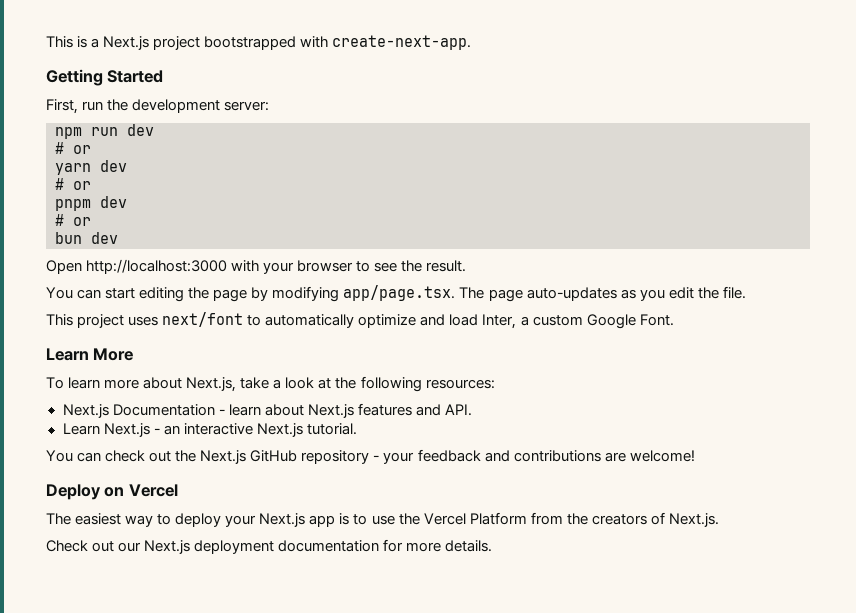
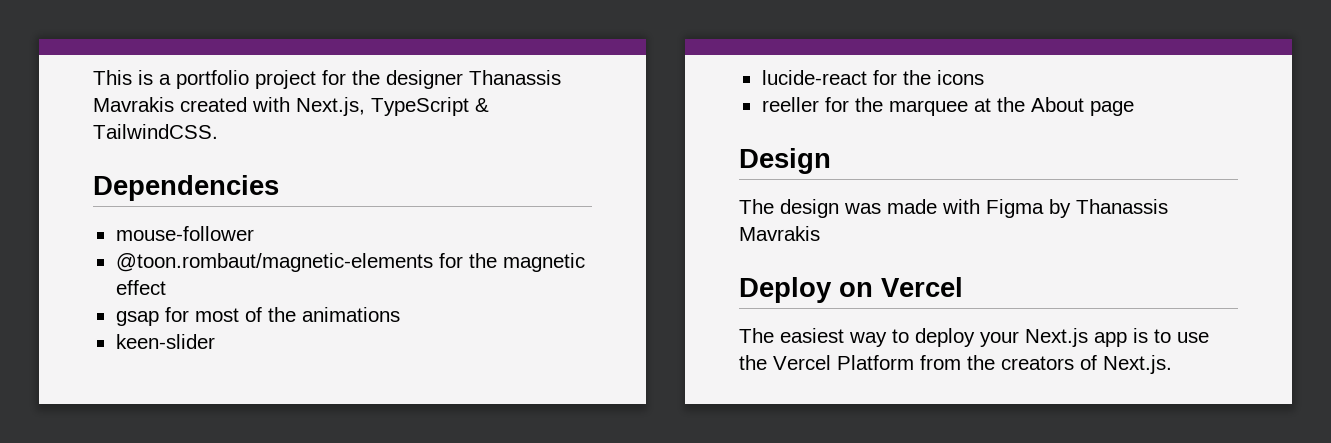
- This is a Next.js project bootstrapped with create-next-app.
- Getting Started
- First, run the development server:
- npm run dev
- # or
- yarn dev
- # or
- pnpm dev
- # or
- bun dev
- Open http://localhost:3000 with your browser to see the result.
- You can start editing the page by modifying app/page.tsx. The page auto-updates as you edit the file.
- This project uses next/font to automatically optimize and load Inter, a custom Google Font.
- Learn More
- To learn more about Next.js, take a look at the following resources:
- Next.js Documentation - learn about Next.js features and API.
- Learn Next.js - an interactive Next.js tutorial.
- You can check out the Next.js GitHub repository - your feedback and contributions are welcome!
+ This is a portfolio project for the designer Thanassis Mavrakis created with Next.js, TypeScript & TailwindCSS.
+ Dependencies
+ mouse-follower
+ @toon.rombaut/magnetic-elements for the magnetic effect
+ gsap for most of the animations
+ keen-slider
+ lucide-react for the icons
+ reeller for the marquee at the About page
+ Design
+ The design was made with Figma by Thanassis Mavrakis
- Check out our Next.js deployment documentation for more details.

